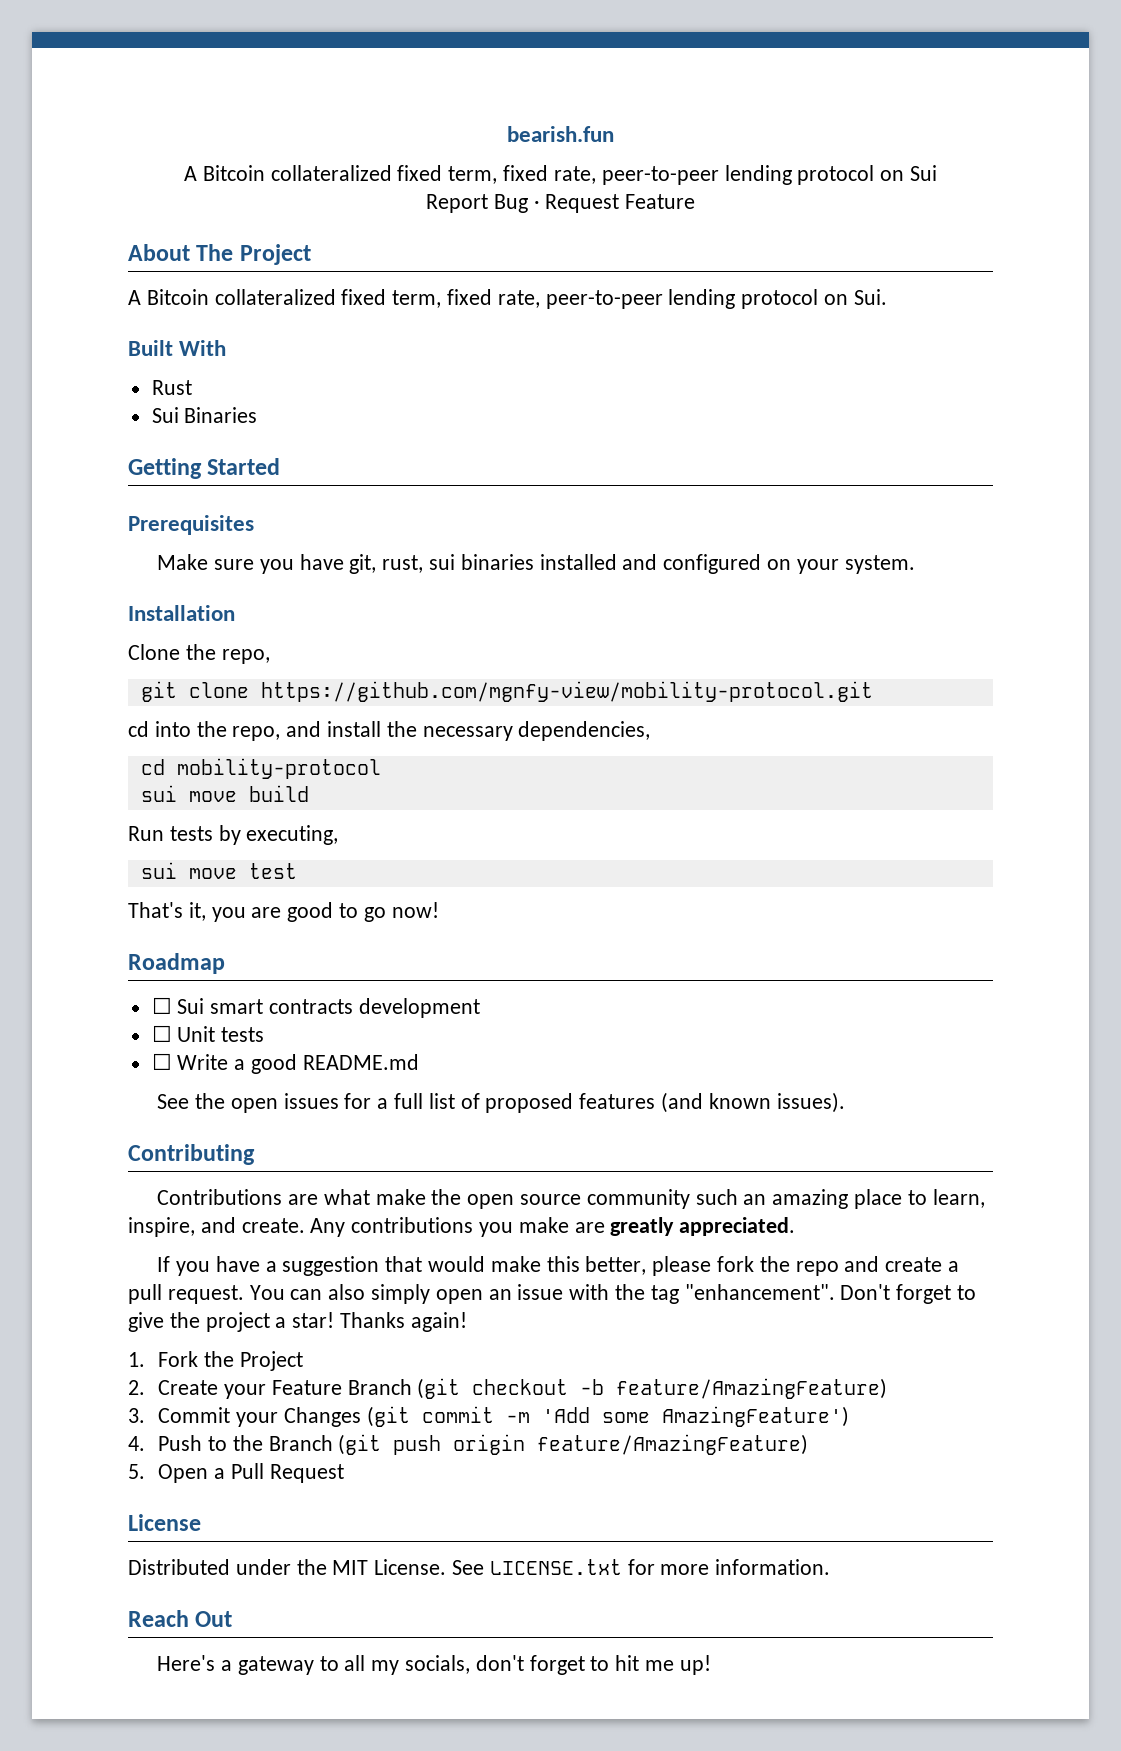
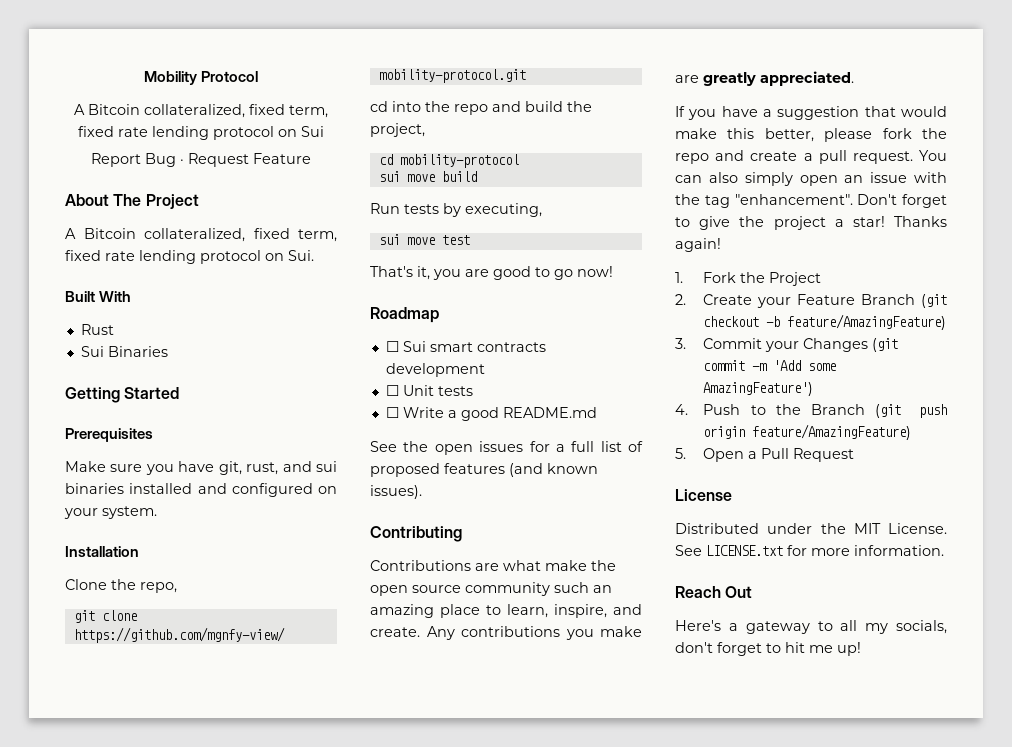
- bearish.fun
- A Bitcoin collateralized fixed term, fixed rate, peer-to-peer lending protocol on Sui
+ Mobility Protocol
+ A Bitcoin collateralized, fixed term, fixed rate lending protocol on Sui
- A Bitcoin collateralized fixed term, fixed rate, peer-to-peer lending protocol on Sui.
+ A Bitcoin collateralized, fixed term, fixed rate lending protocol on Sui.
- Make sure you have git, rust, sui binaries installed and configured on your system.
+ Make sure you have git, rust, and sui binaries installed and configured on your system.
- cd into the repo, and install the necessary dependencies,
+ cd into the repo and build the project,

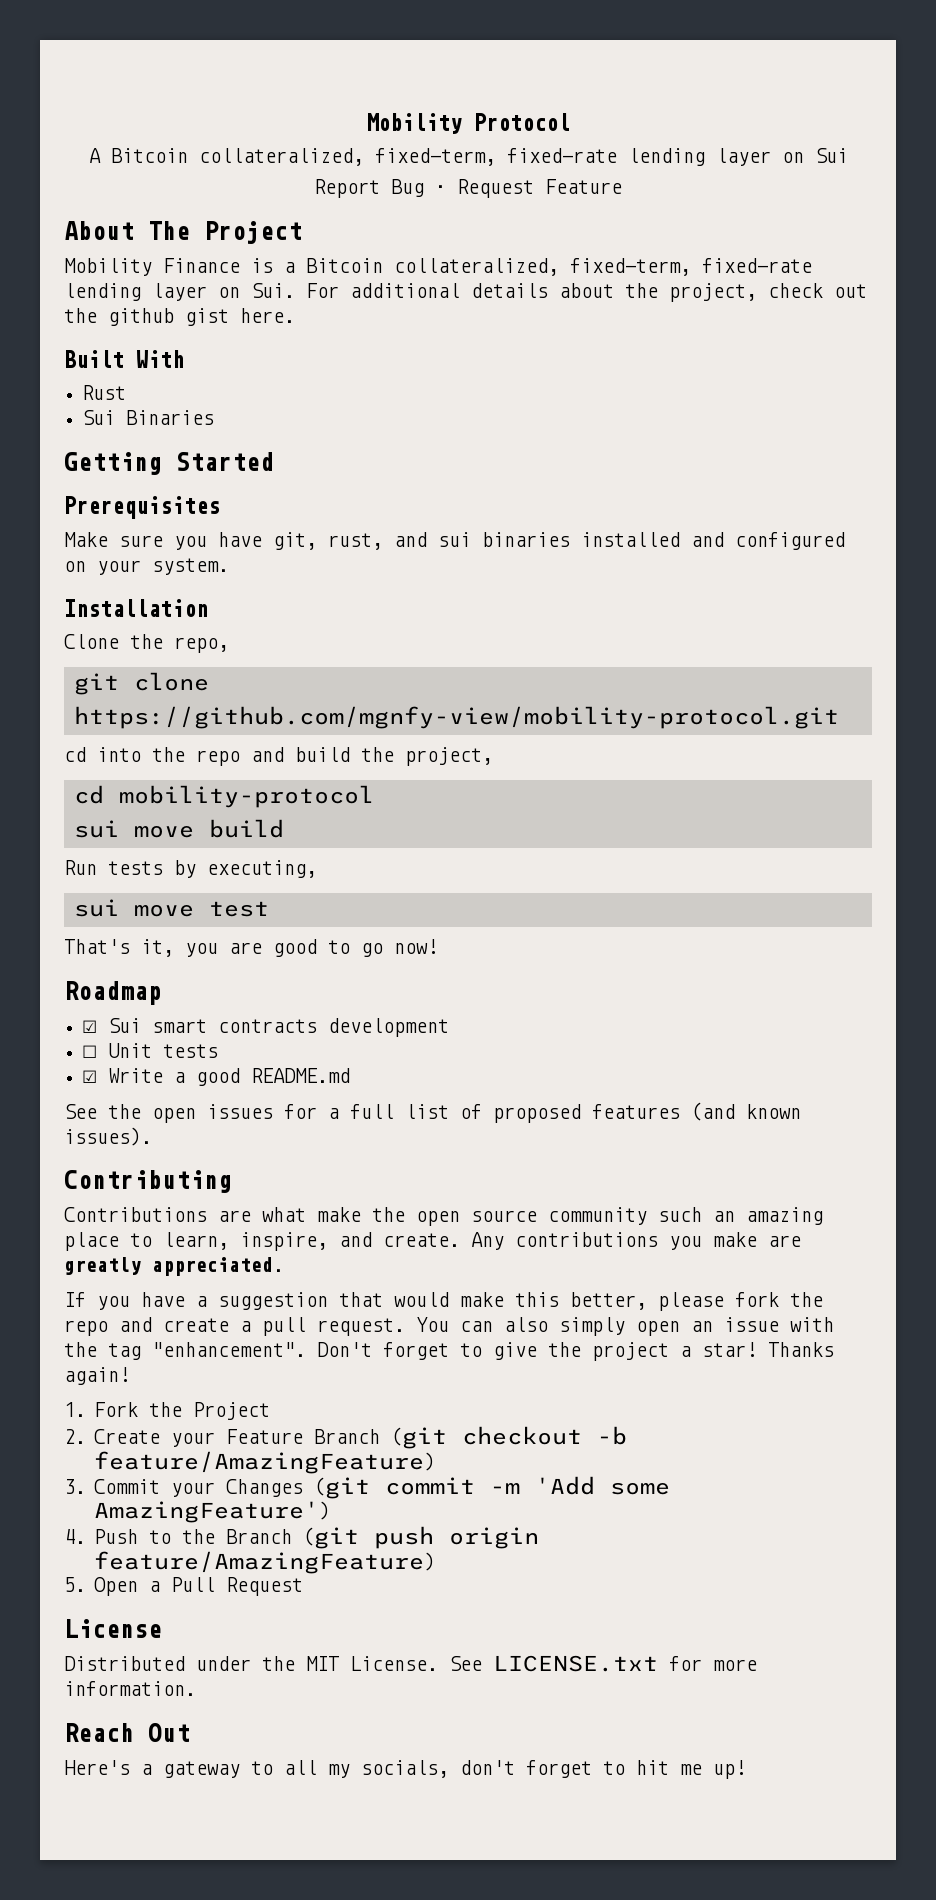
- A Bitcoin collateralized, fixed term, fixed rate lending protocol on Sui
+ A Bitcoin collateralized, fixed-term, fixed-rate lending layer on Sui
- A Bitcoin collateralized, fixed term, fixed rate lending protocol on Sui.
+ Mobility Finance is a Bitcoin collateralized, fixed-term, fixed-rate lending layer on Sui. For additional details about the project, check out the github gist here.
- ☐ Sui smart contracts development
+ ☑ Sui smart contracts development
- ☐ Write a good README.md
+ ☑ Write a good README.md

